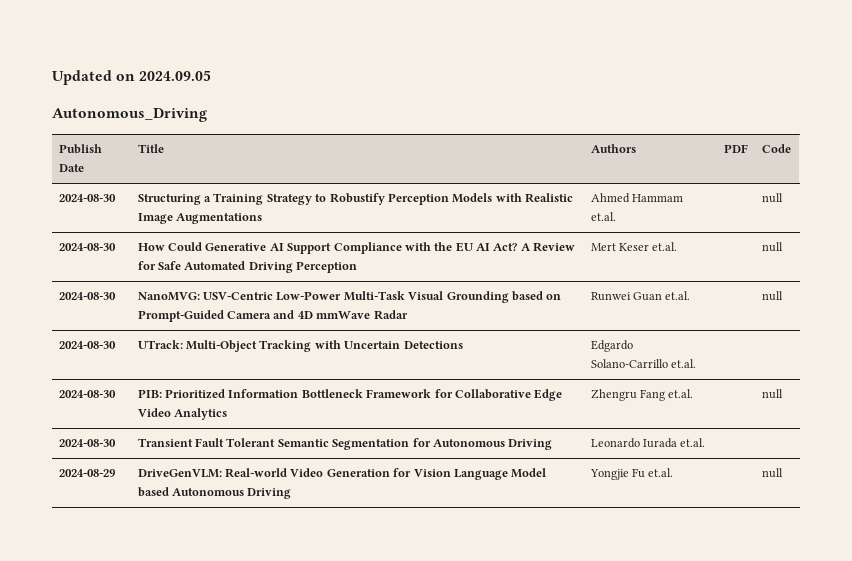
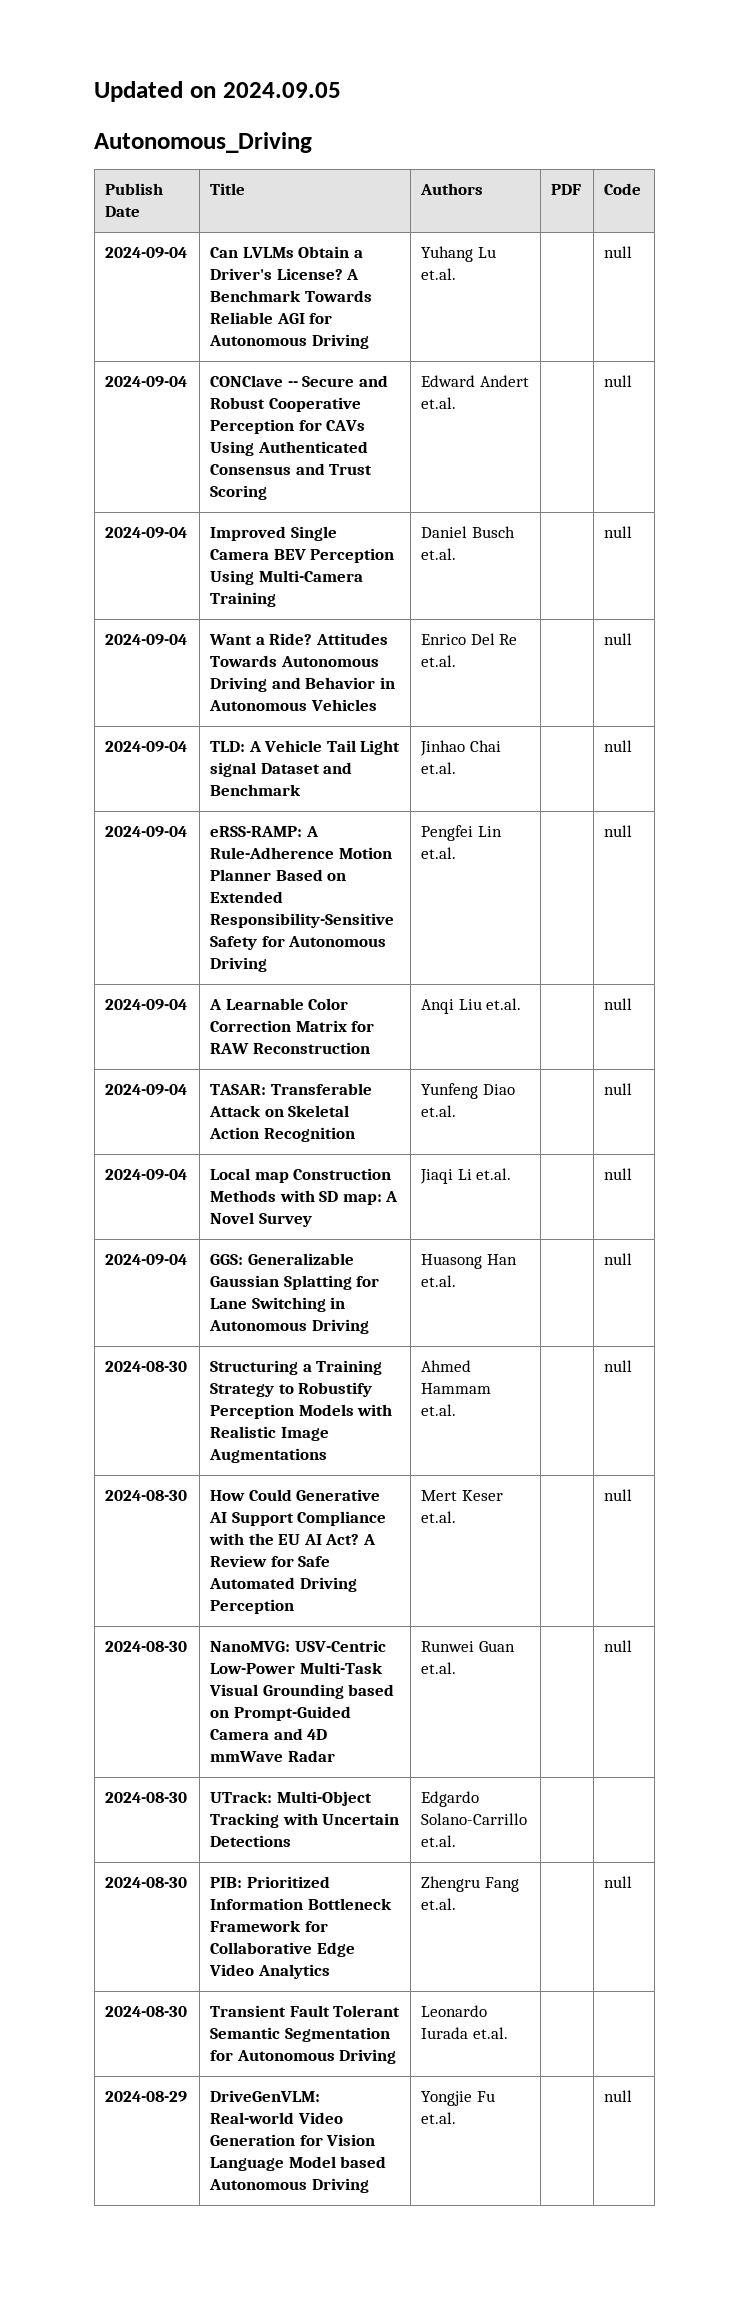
+ 2024-09-04 | Can LVLMs Obtain a Driver's License? A Benchmark Towards Reliable AGI for Autonomous Driving | Yuhang Lu et.al. | | null
+ 2024-09-04 | CONClave -- Secure and Robust Cooperative Perception for CAVs Using Authenticated Consensus and Trust Scoring | Edward Andert et.al. | | null
+ 2024-09-04 | Improved Single Camera BEV Perception Using Multi-Camera Training | Daniel Busch et.al. | | null
+ 2024-09-04 | Want a Ride? Attitudes Towards Autonomous Driving and Behavior in Autonomous Vehicles | Enrico Del Re et.al. | | null
+ 2024-09-04 | TLD: A Vehicle Tail Light signal Dataset and Benchmark | Jinhao Chai et.al. | | null
+ 2024-09-04 | eRSS-RAMP: A Rule-Adherence Motion Planner Based on Extended Responsibility-Sensitive Safety for Autonomous Driving | Pengfei Lin et.al. | | null
+ 2024-09-04 | A Learnable Color Correction Matrix for RAW Reconstruction | Anqi Liu et.al. | | null
+ 2024-09-04 | TASAR: Transferable Attack on Skeletal Action Recognition | Yunfeng Diao et.al. | | null
+ 2024-09-04 | Local map Construction Methods with SD map: A Novel Survey | Jiaqi Li et.al. | | null
+ 2024-09-04 | GGS: Generalizable Gaussian Splatting for Lane Switching in Autonomous Driving | Huasong Han et.al. | | null

